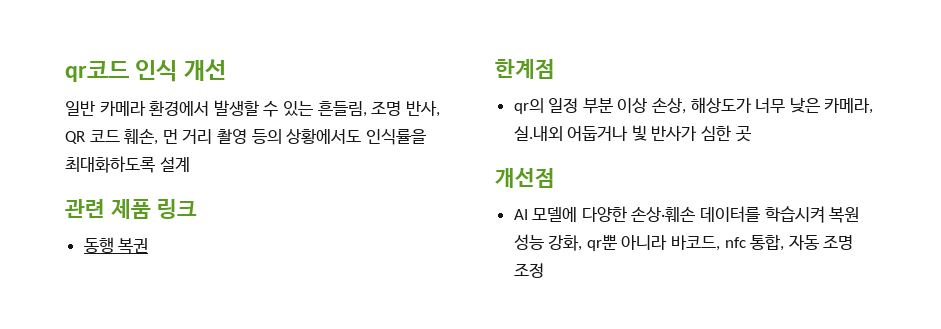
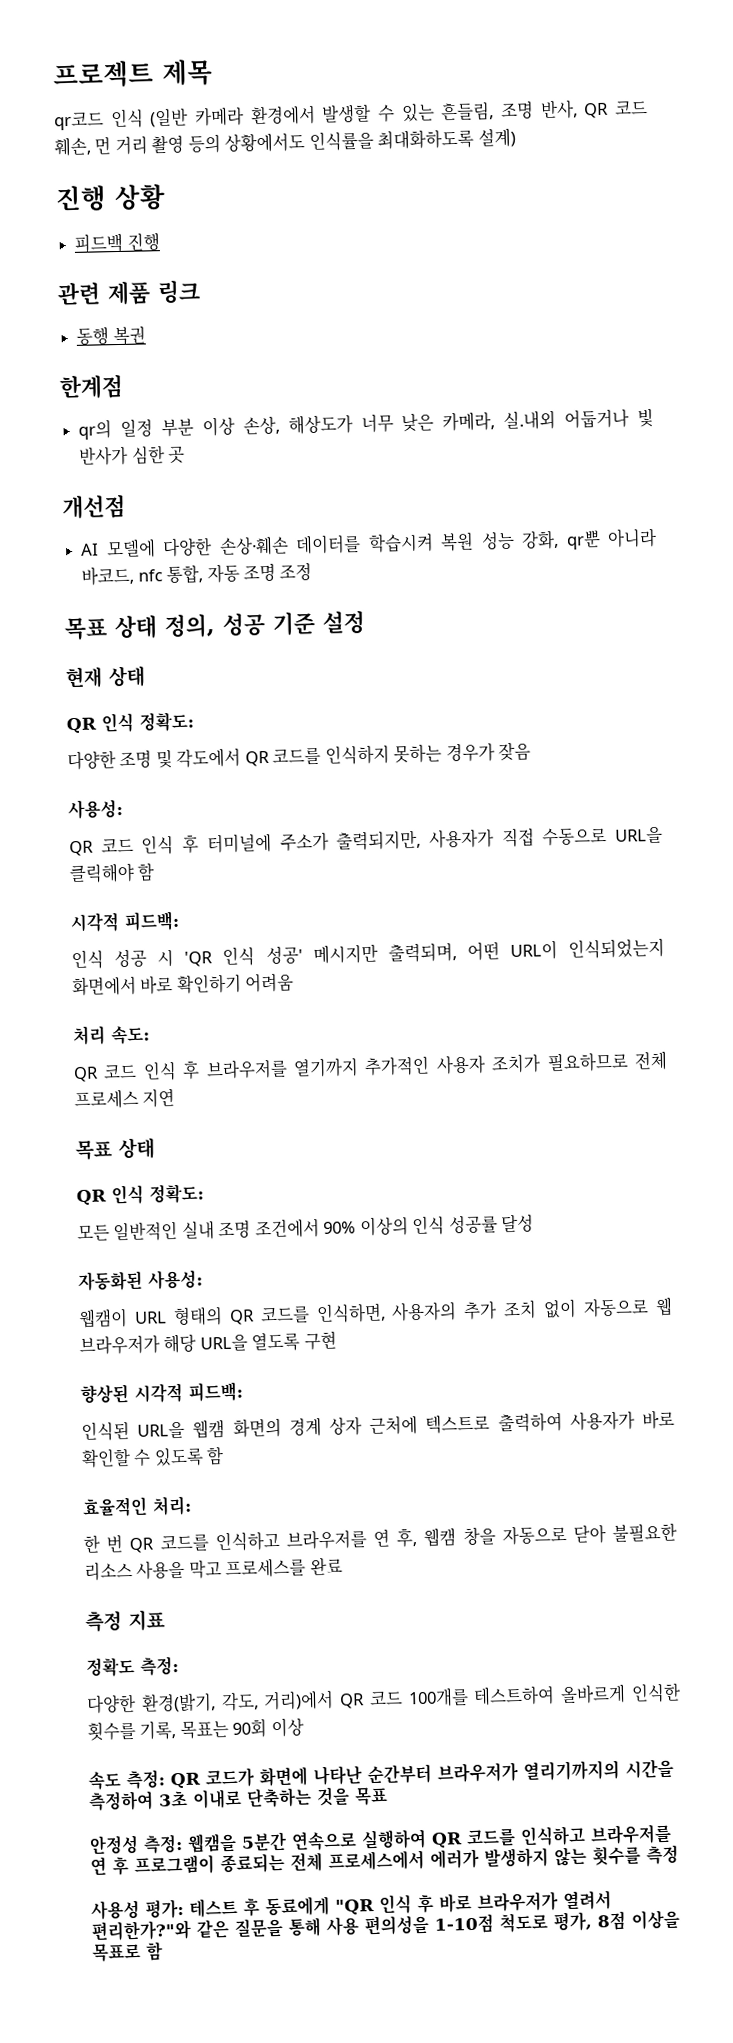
- qr코드 인식 개선
- 일반 카메라 환경에서 발생할 수 있는 흔들림, 조명 반사, QR 코드 훼손, 먼 거리 촬영 등의 상황에서도 인식률을 최대화하도록 설계
+ 프로젝트 제목
+ qr코드 인식 (일반 카메라 환경에서 발생할 수 있는 흔들림, 조명 반사, QR 코드 훼손, 먼 거리 촬영 등의 상황에서도 인식률을 최대화하도록 설계)
+ 진행 상황
+ 피드백 진행
+ 목표 상태 정의, 성공 기준 설정
+ 현재 상태
+ QR 인식 정확도:
+ 다양한 조명 및 각도에서 QR 코드를 인식하지 못하는 경우가 잦음
+ 사용성:
+ QR 코드 인식 후 터미널에 주소가 출력되지만, 사용자가 직접 수동으로 URL을 클릭해야 함
+ 시각적 피드백:
+ 인식 성공 시 'QR 인식 성공' 메시지만 출력되며, 어떤 URL이 인식되었는지 화면에서 바로 확인하기 어려움
+ 처리 속도:
+ QR 코드 인식 후 브라우저를 열기까지 추가적인 사용자 조치가 필요하므로 전체 프로세스 지연
+ 목표 상태
+ QR 인식 정확도:
+ 모든 일반적인 실내 조명 조건에서 90% 이상의 인식 성공률 달성
+ 자동화된 사용성:
+ 웹캠이 URL 형태의 QR 코드를 인식하면, 사용자의 추가 조치 없이 자동으로 웹 브라우저가 해당 URL을 열도록 구현
+ 향상된 시각적 피드백:
+ 인식된 URL을 웹캠 화면의 경계 상자 근처에 텍스트로 출력하여 사용자가 바로 확인할 수 있도록 함
+ 효율적인 처리:
+ 한 번 QR 코드를 인식하고 브라우저를 연 후, 웹캠 창을 자동으로 닫아 불필요한 리소스 사용을 막고 프로세스를 완료
+ 측정 지표
+ 정확도 측정:
+ 다양한 환경(밝기, 각도, 거리)에서 QR 코드 100개를 테스트하여 올바르게 인식한 횟수를 기록, 목표는 90회 이상
+ 속도 측정: QR 코드가 화면에 나타난 순간부터 브라우저가 열리기까지의 시간을 측정하여 3초 이내로 단축하는 것을 목표
+ 안정성 측정: 웹캠을 5분간 연속으로 실행하여 QR 코드를 인식하고 브라우저를 연 후 프로그램이 종료되는 전체 프로세스에서 에러가 발생하지 않는 횟수를 측정
+ 사용성 평가: 테스트 후 동료에게 "QR 인식 후 바로 브라우저가 열려서 편리한가?"와 같은 질문을 통해 사용 편의성을 1-10점 척도로 평가, 8점 이상을 목표로 함

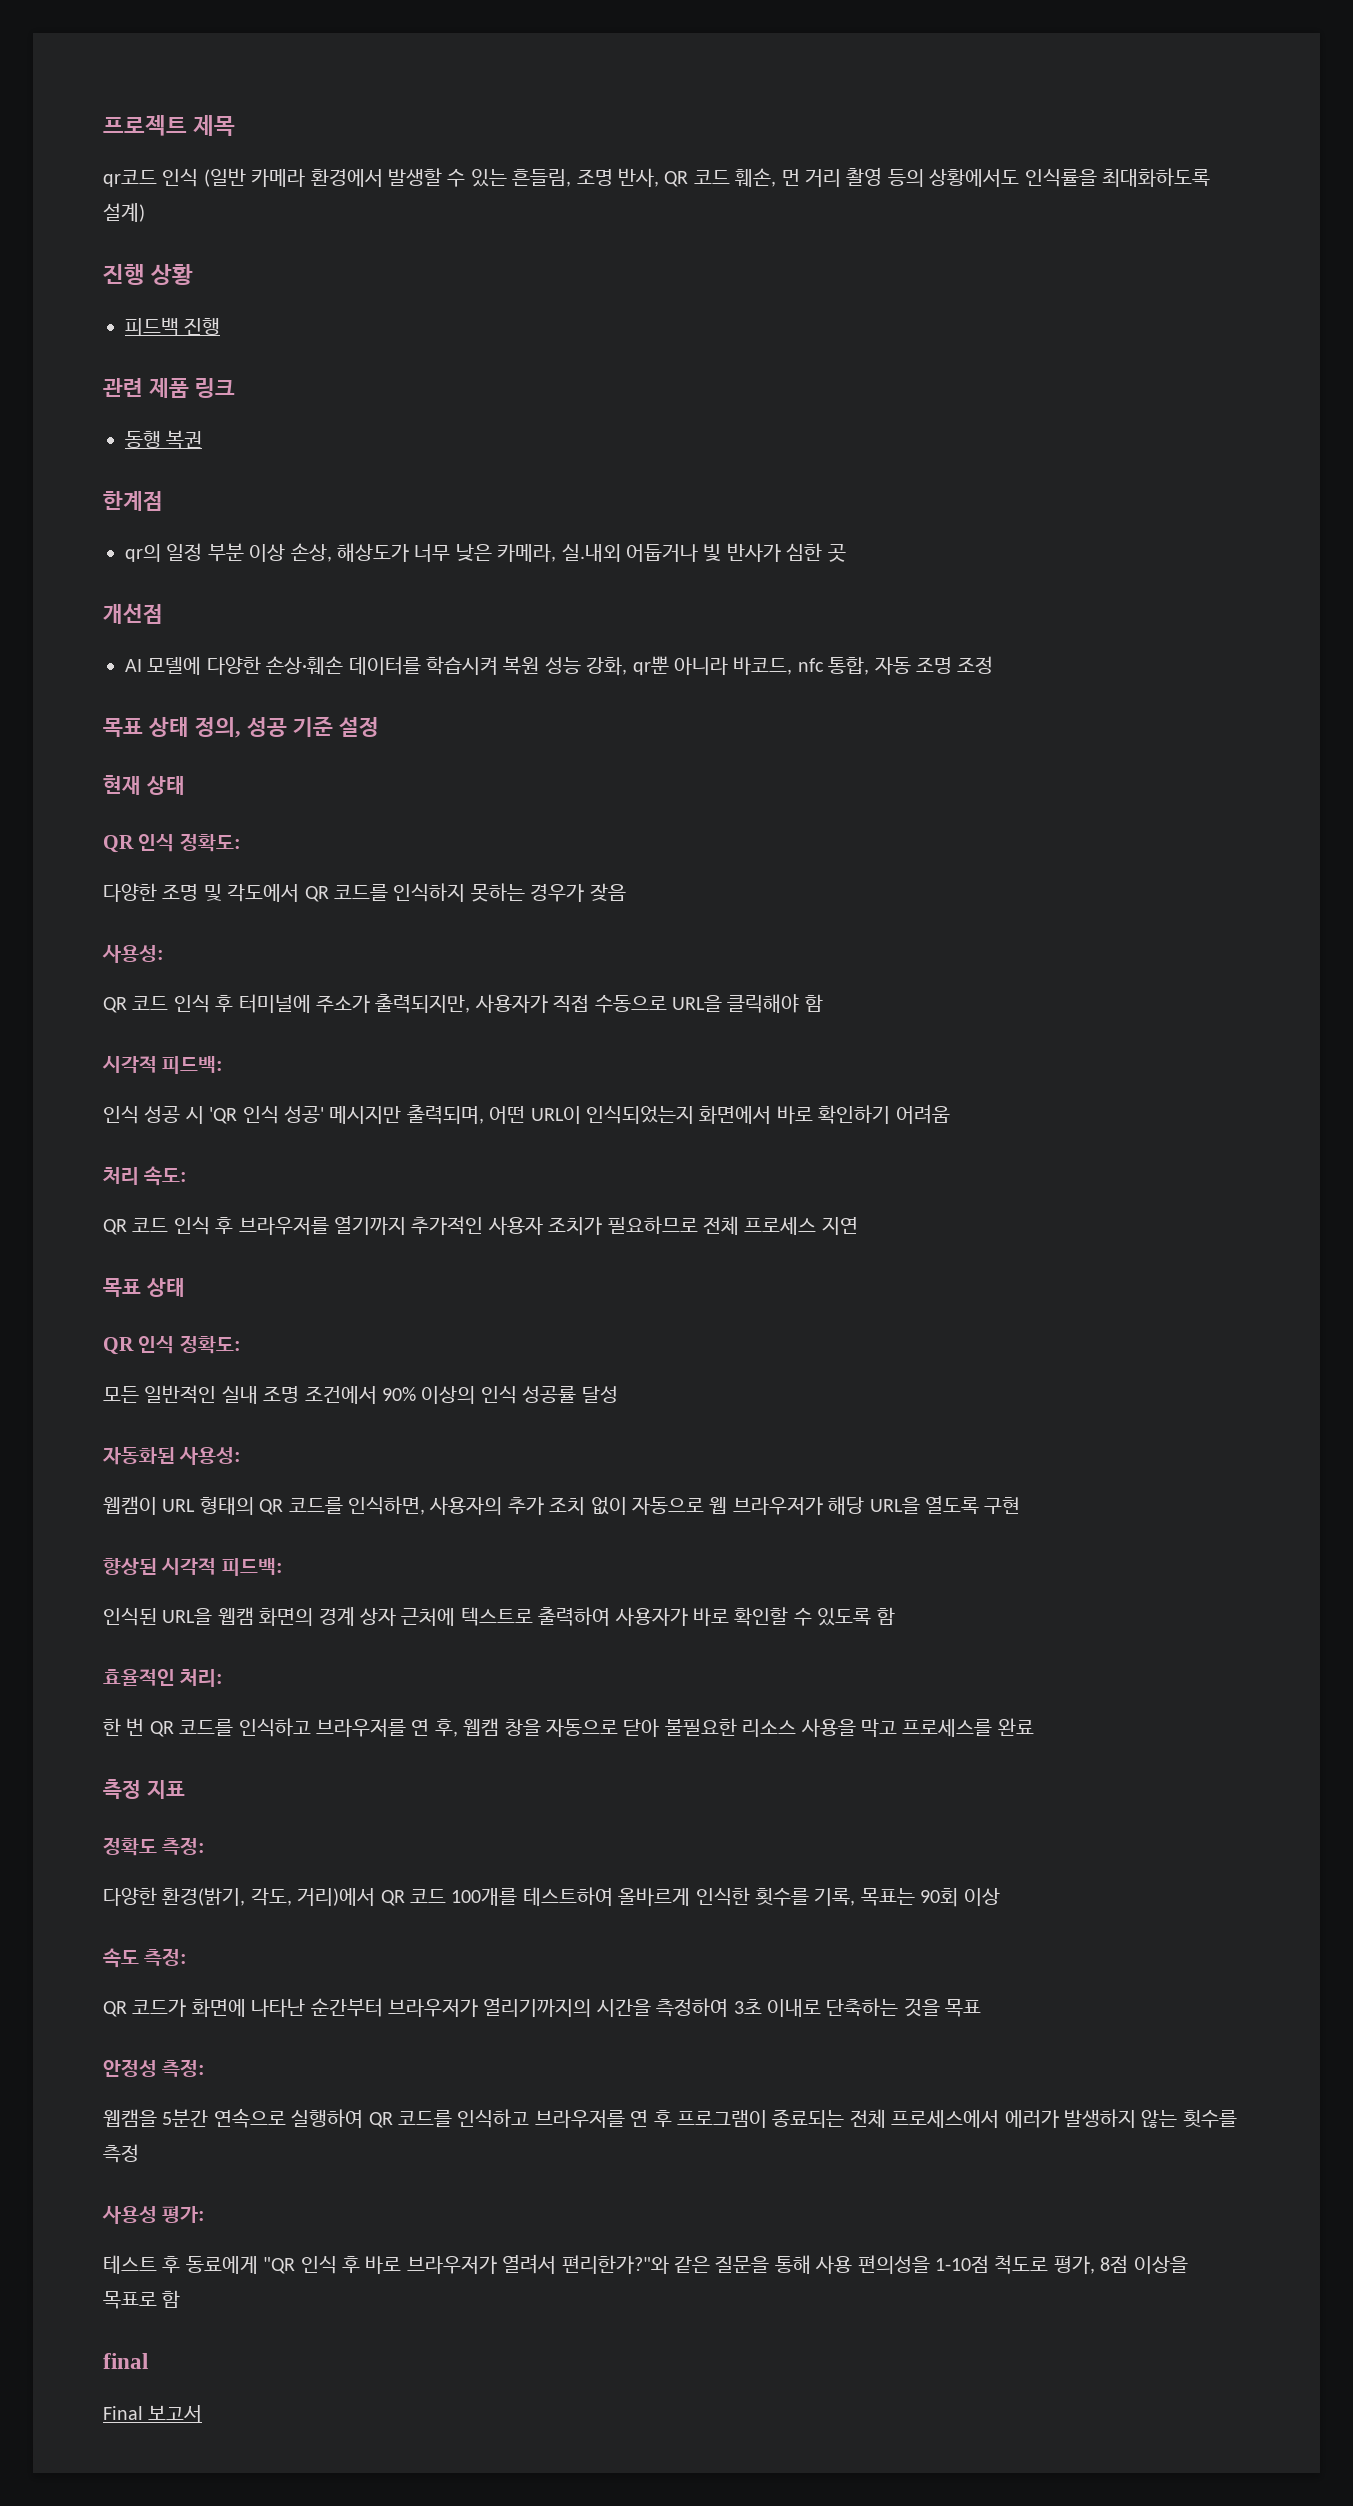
- 속도 측정: QR 코드가 화면에 나타난 순간부터 브라우저가 열리기까지의 시간을 측정하여 3초 이내로 단축하는 것을 목표
+ 속도 측정:
+ QR 코드가 화면에 나타난 순간부터 브라우저가 열리기까지의 시간을 측정하여 3초 이내로 단축하는 것을 목표
- 안정성 측정: 웹캠을 5분간 연속으로 실행하여 QR 코드를 인식하고 브라우저를 연 후 프로그램이 종료되는 전체 프로세스에서 에러가 발생하지 않는 횟수를 측정
+ 안정성 측정:
+ 웹캠을 5분간 연속으로 실행하여 QR 코드를 인식하고 브라우저를 연 후 프로그램이 종료되는 전체 프로세스에서 에러가 발생하지 않는 횟수를 측정
- 사용성 평가: 테스트 후 동료에게 "QR 인식 후 바로 브라우저가 열려서 편리한가?"와 같은 질문을 통해 사용 편의성을 1-10점 척도로 평가, 8점 이상을 목표로 함
+ 사용성 평가:
+ 테스트 후 동료에게 "QR 인식 후 바로 브라우저가 열려서 편리한가?"와 같은 질문을 통해 사용 편의성을 1-10점 척도로 평가, 8점 이상을 목표로 함
+ final
+ Final 보고서

